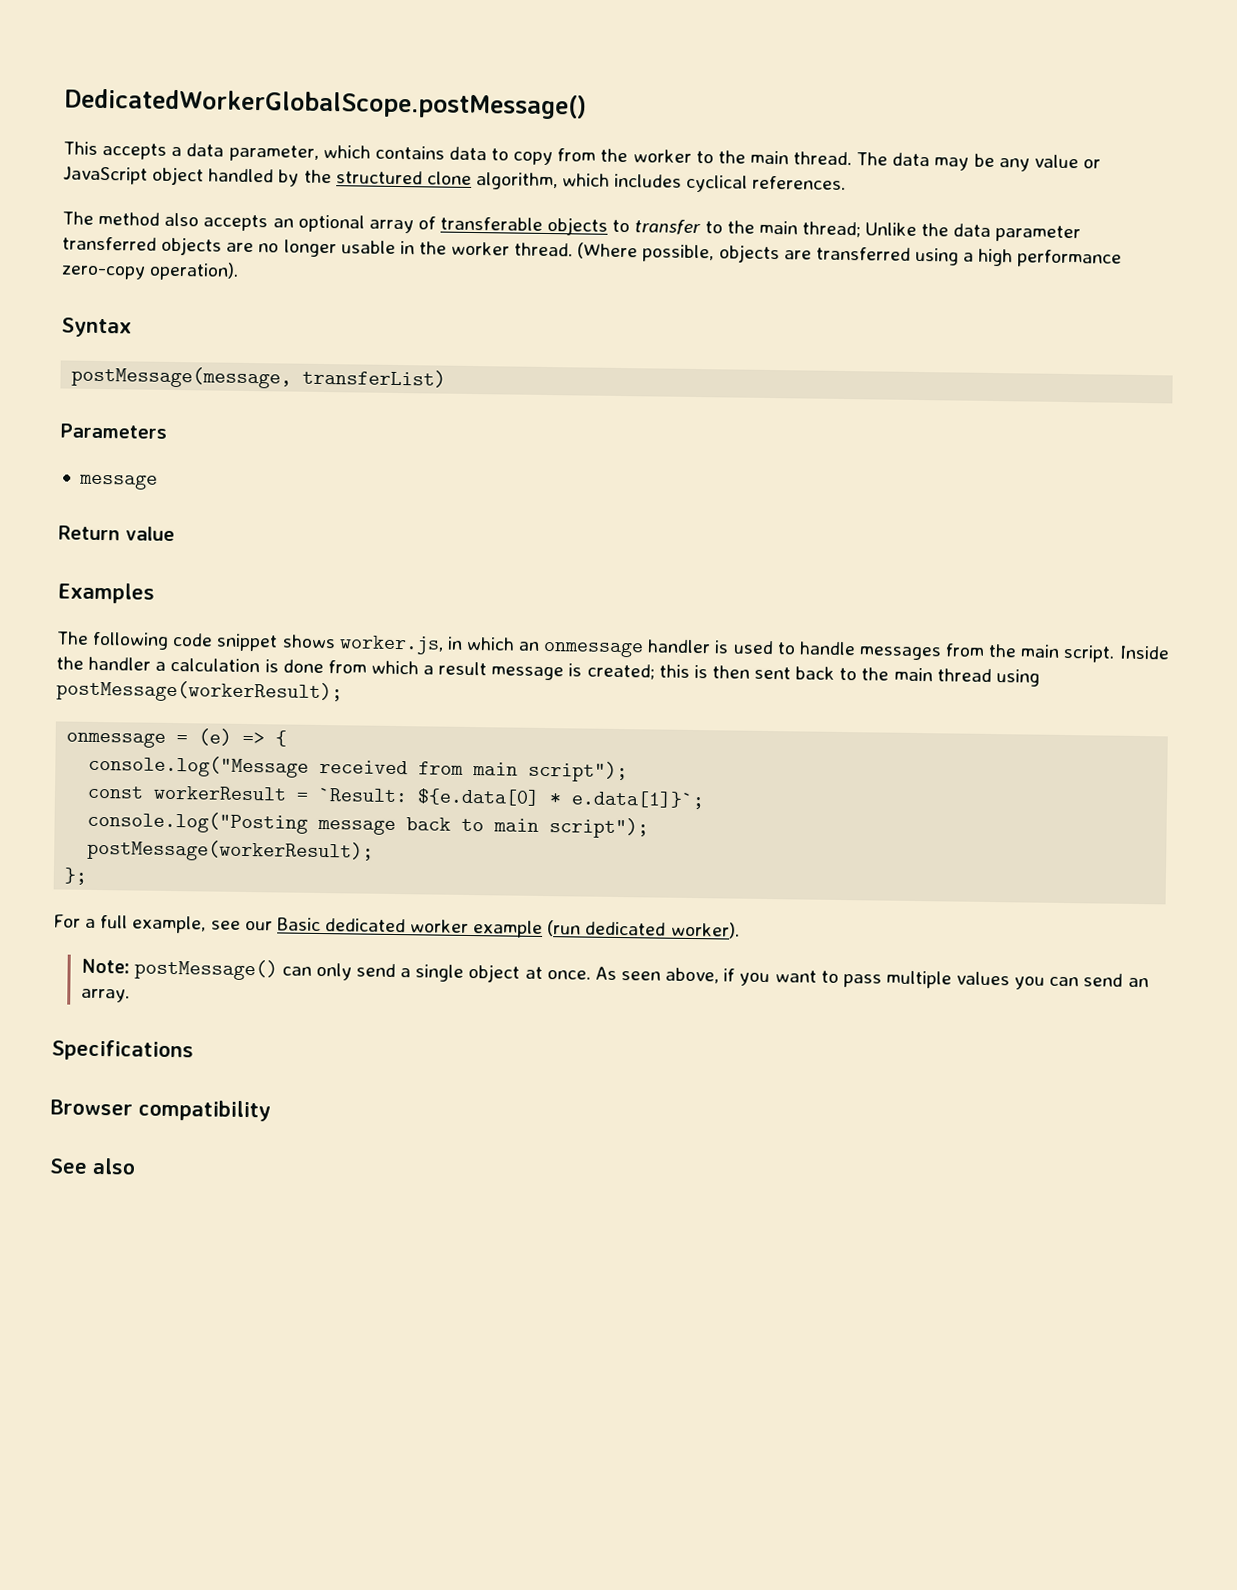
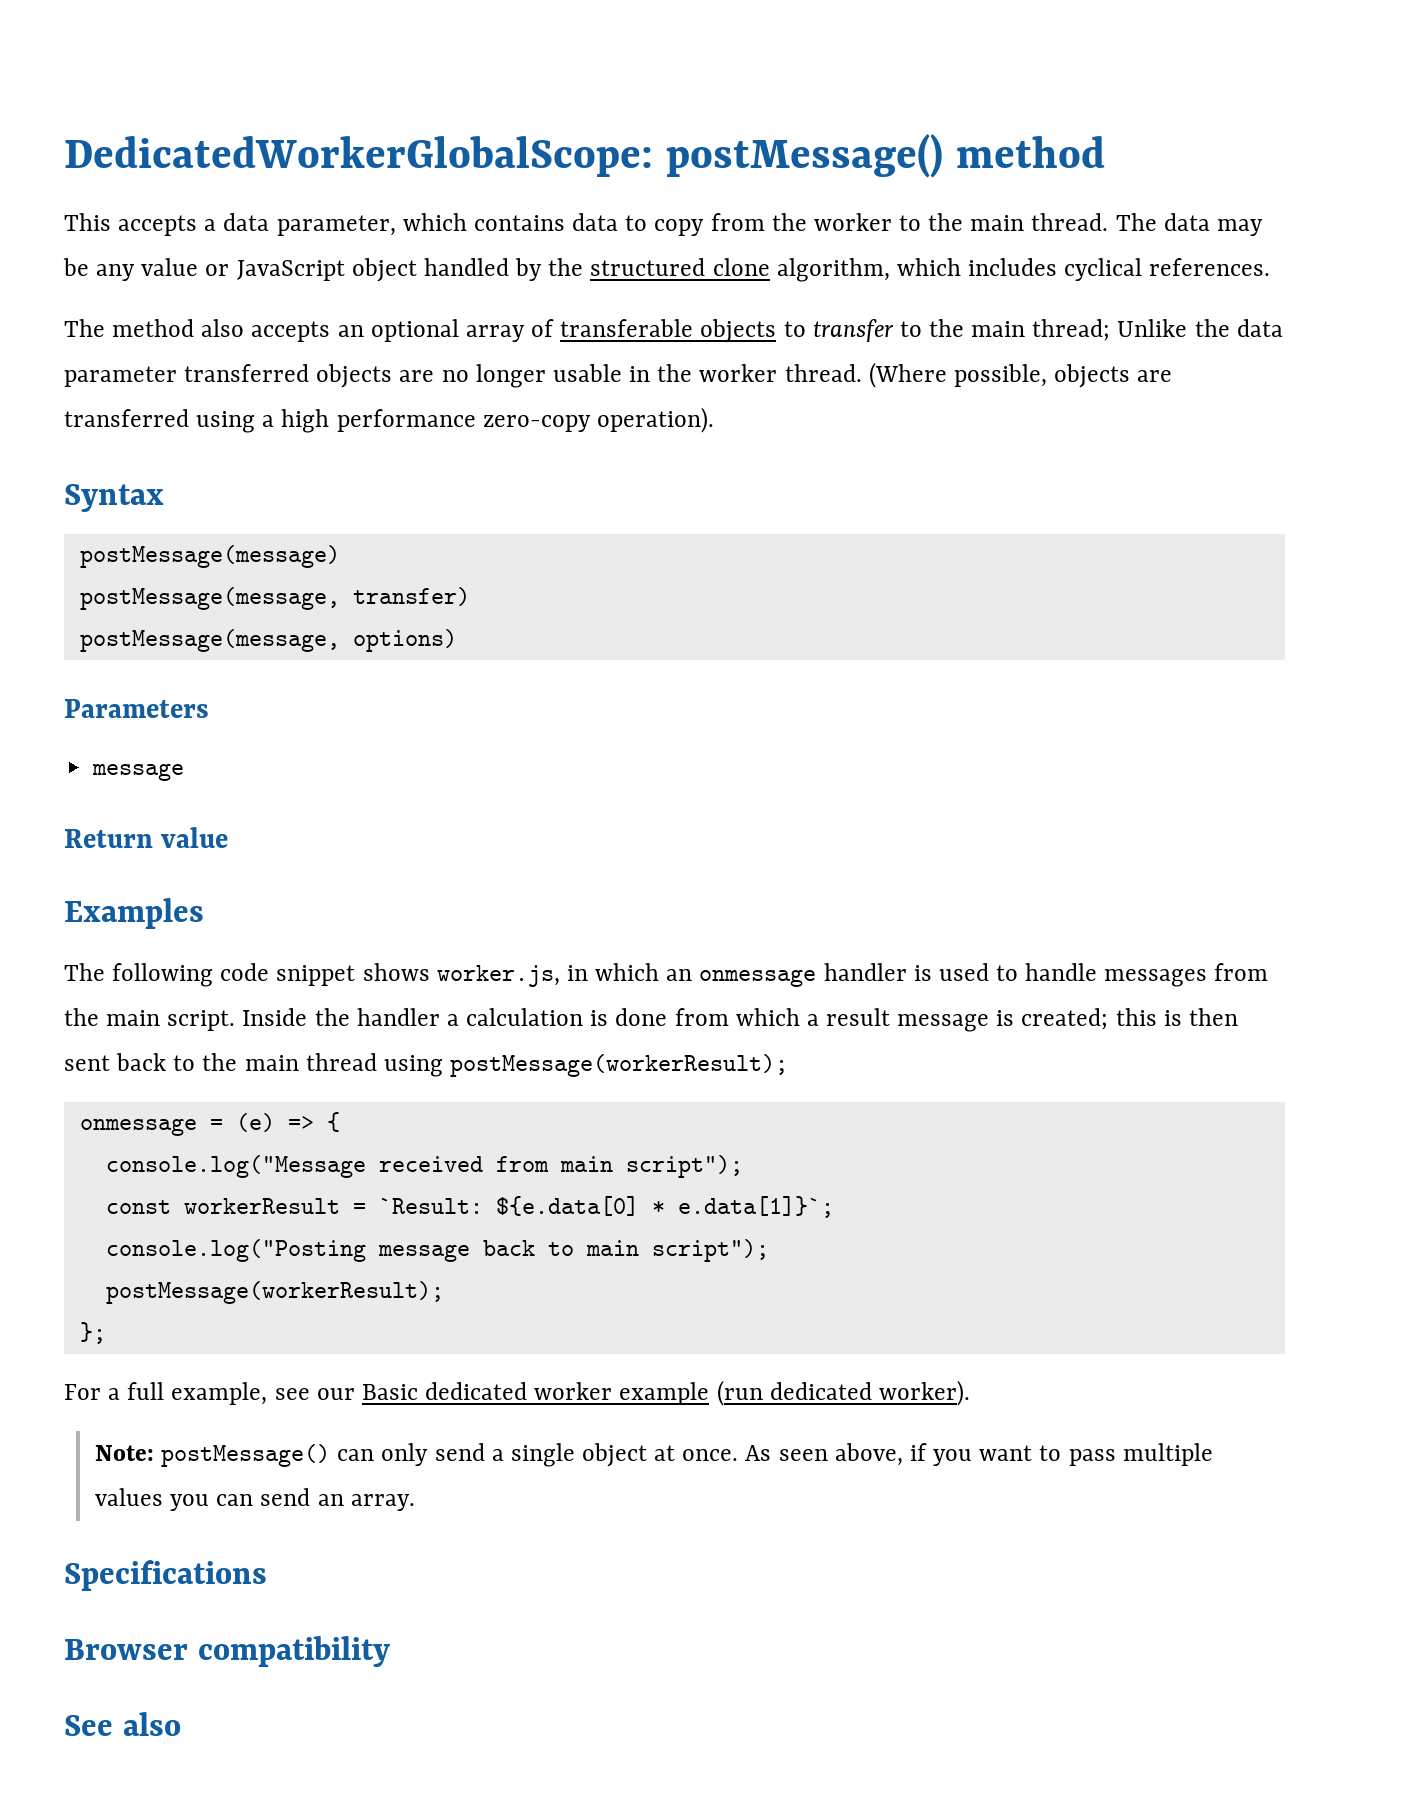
- DedicatedWorkerGlobalScope.postMessage()
+ DedicatedWorkerGlobalScope: postMessage() method
- postMessage(message, transferList)
+ postMessage(message)
+ postMessage(message, transfer)
+ postMessage(message, options)

